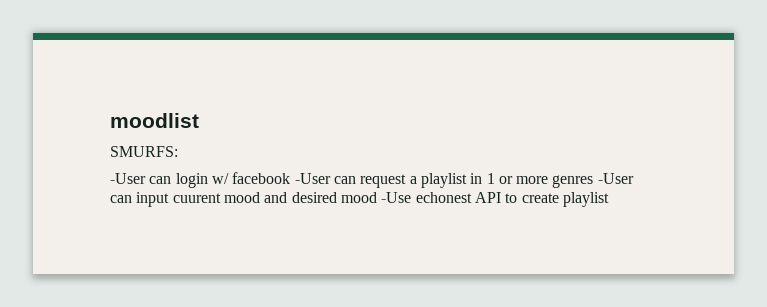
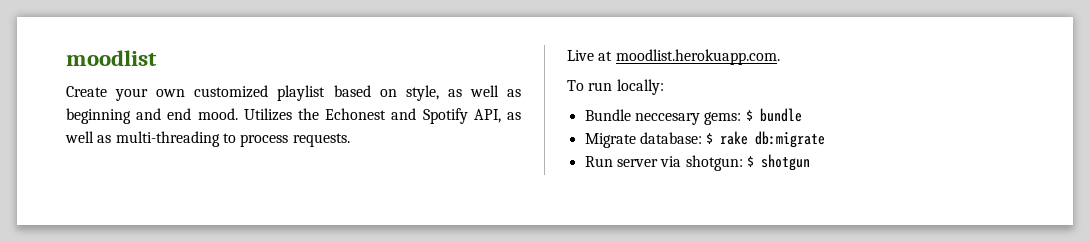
- SMURFS:
- -User can login w/ facebook -User can request a playlist in 1 or more genres -User can input cuurent mood and desired mood -Use echonest API to create playlist
+ Create your own customized playlist based on style, as well as beginning and end mood. Utilizes the Echonest and Spotify API, as well as multi-threading to process requests.
+ Live at moodlist.herokuapp.com.
+ To run locally:
+ Bundle neccesary gems: $ bundle
+ Migrate database: $ rake db:migrate
+ Run server via shotgun: $ shotgun

